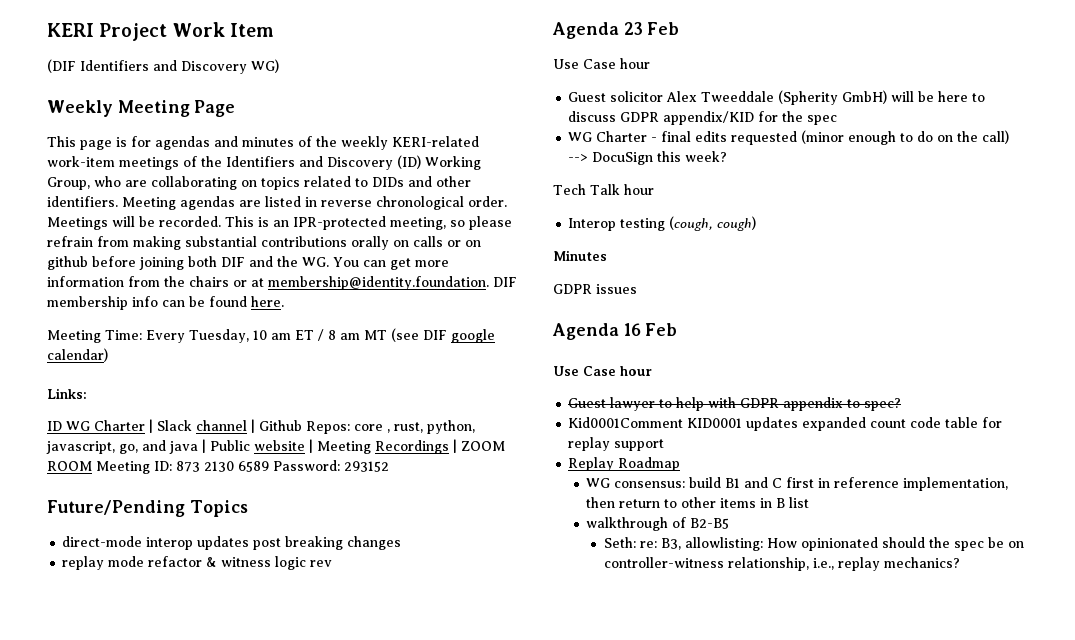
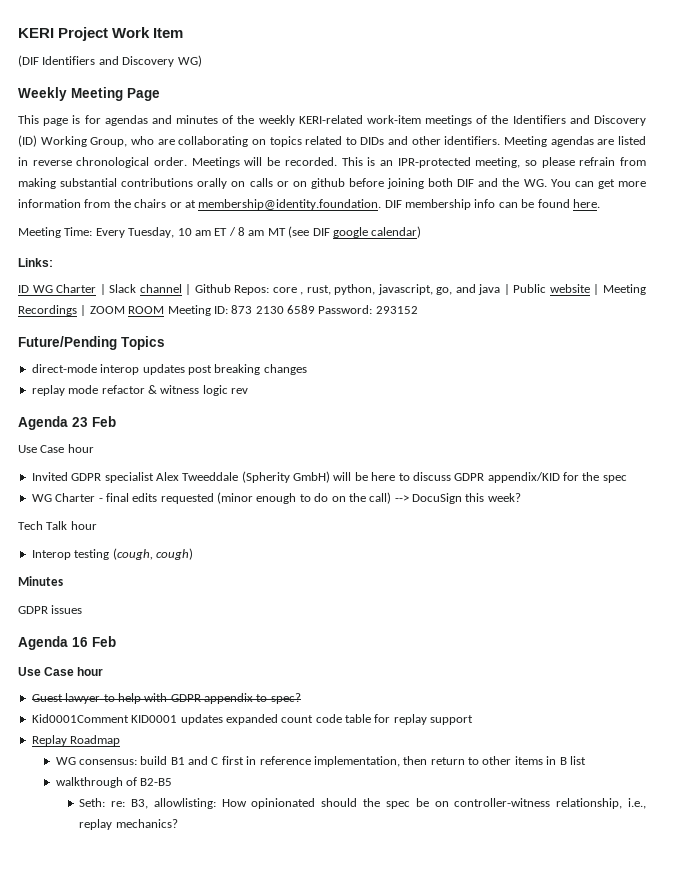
- Guest solicitor Alex Tweeddale (Spherity GmbH) will be here to discuss GDPR appendix/KID for the spec
+ Invited GDPR specialist Alex Tweeddale (Spherity GmbH) will be here to discuss GDPR appendix/KID for the spec

